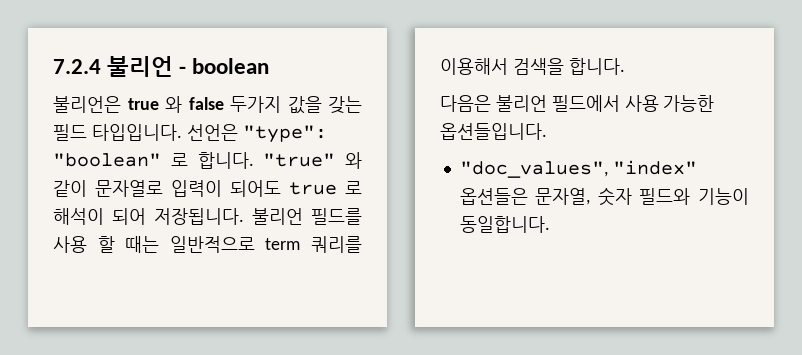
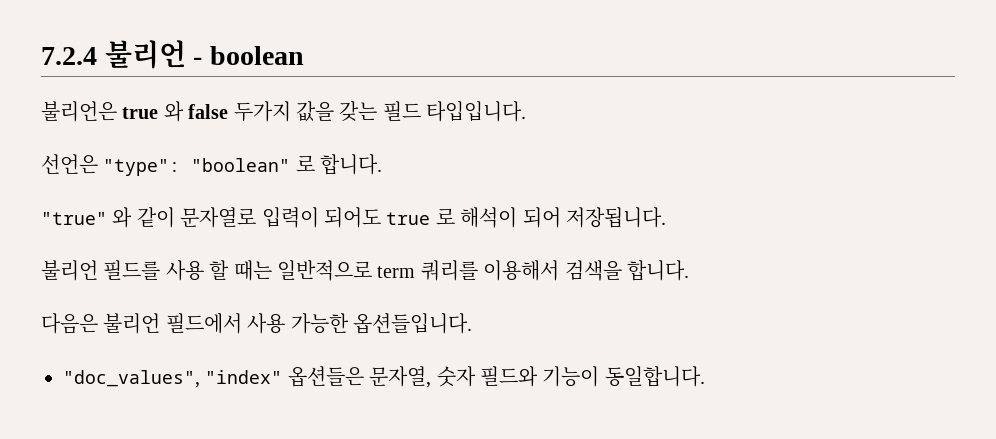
- 불리언은 true 와 false 두가지 값을 갖는 필드 타입입니다. 선언은 "type": "boolean" 로 합니다. "true" 와 같이 문자열로 입력이 되어도 true 로 해석이 되어 저장됩니다. 불리언 필드를 사용 할 때는 일반적으로 term 쿼리를 이용해서 검색을 합니다.
+ 불리언은 true 와 false 두가지 값을 갖는 필드 타입입니다.
+ 선언은 "type": "boolean" 로 합니다.
+ "true" 와 같이 문자열로 입력이 되어도 true 로 해석이 되어 저장됩니다.
+ 불리언 필드를 사용 할 때는 일반적으로 term 쿼리를 이용해서 검색을 합니다.

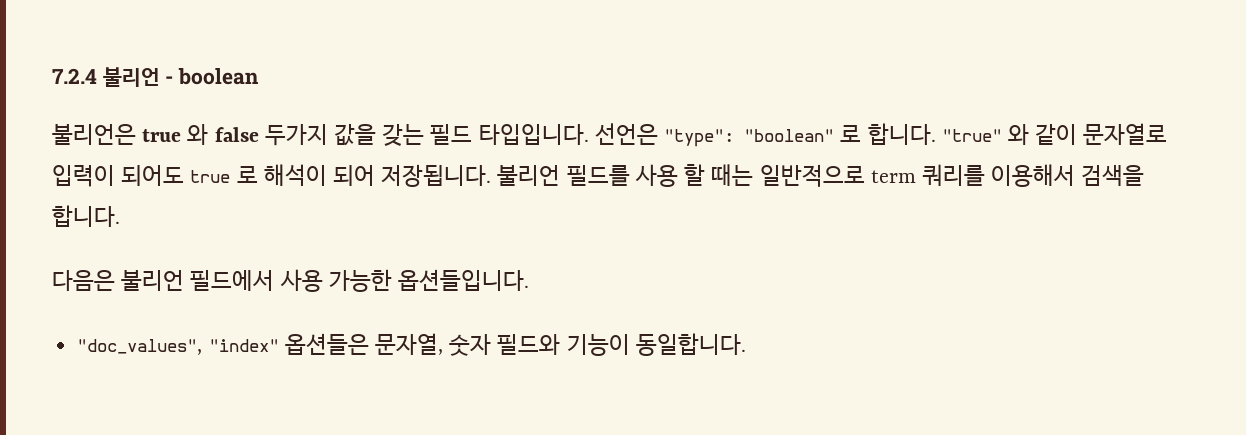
- 불리언은 true 와 false 두가지 값을 갖는 필드 타입입니다.
- 선언은 "type": "boolean" 로 합니다.
- "true" 와 같이 문자열로 입력이 되어도 true 로 해석이 되어 저장됩니다.
- 불리언 필드를 사용 할 때는 일반적으로 term 쿼리를 이용해서 검색을 합니다.
+ 불리언은 true 와 false 두가지 값을 갖는 필드 타입입니다. 선언은 "type": "boolean" 로 합니다. "true" 와 같이 문자열로 입력이 되어도 true 로 해석이 되어 저장됩니다. 불리언 필드를 사용 할 때는 일반적으로 term 쿼리를 이용해서 검색을 합니다.

